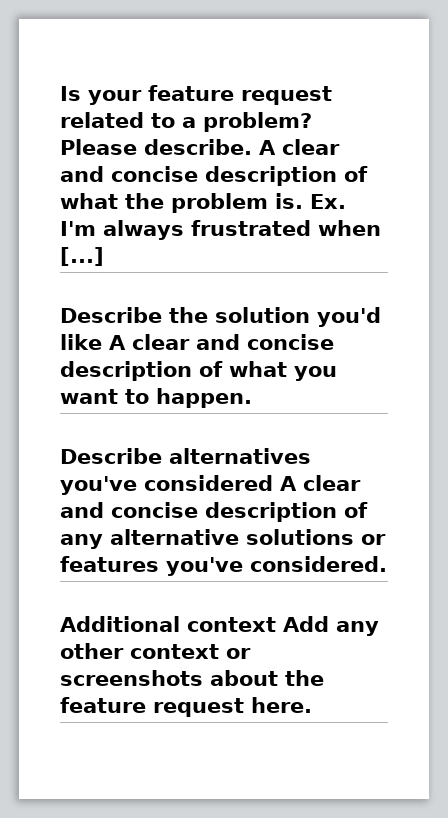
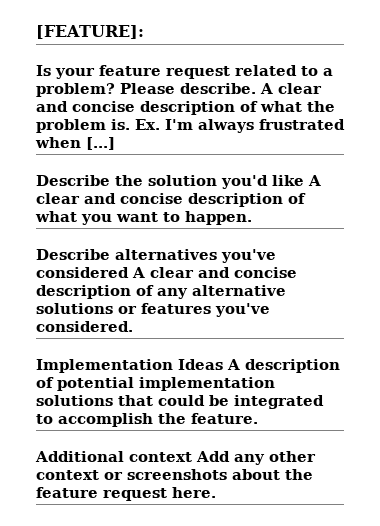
+ [FEATURE]:
+ Implementation Ideas A description of potential implementation solutions that could be integrated to accomplish the feature.

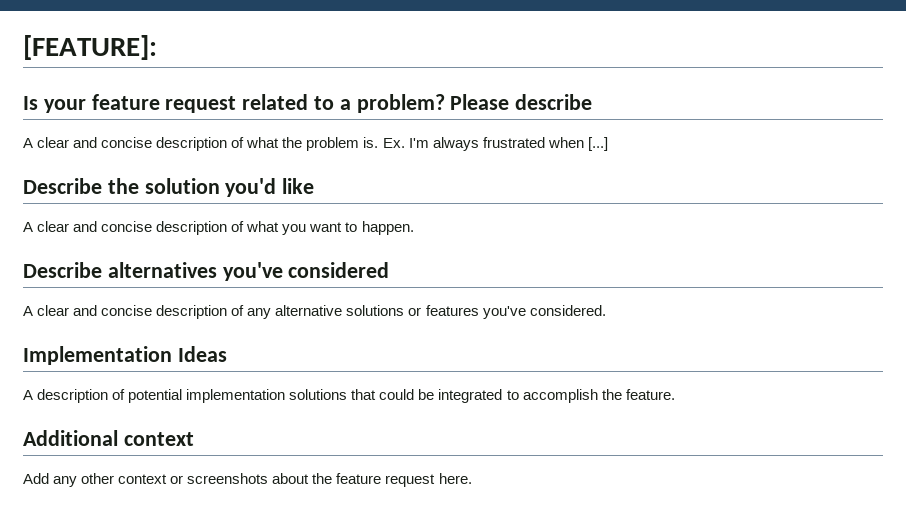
- Please describe. A clear and concise description of what the problem is.
+ Please describe
+ A clear and concise description of what the problem is.
- Describe the solution you'd like A clear and concise description of what you want to happen.
+ Describe the solution you'd like
+ A clear and concise description of what you want to happen.
- Describe alternatives you've considered A clear and concise description of any alternative solutions or features you've considered.
+ Describe alternatives you've considered
+ A clear and concise description of any alternative solutions or features you've considered.
- Implementation Ideas A description of potential implementation solutions that could be integrated to accomplish the feature.
+ Implementation Ideas
+ A description of potential implementation solutions that could be integrated to accomplish the feature.
- Additional context Add any other context or screenshots about the feature request here.
+ Additional context
+ Add any other context or screenshots about the feature request here.

